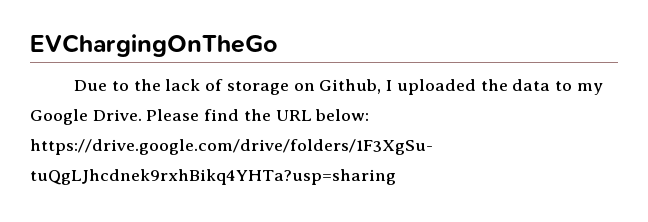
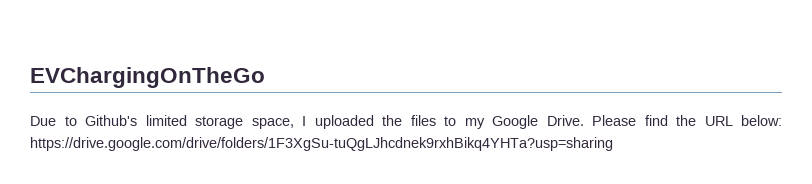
- Due to the lack of storage on Github, I uploaded the data to my Google Drive.
+ Due to Github's limited storage space, I uploaded the files to my Google Drive.

